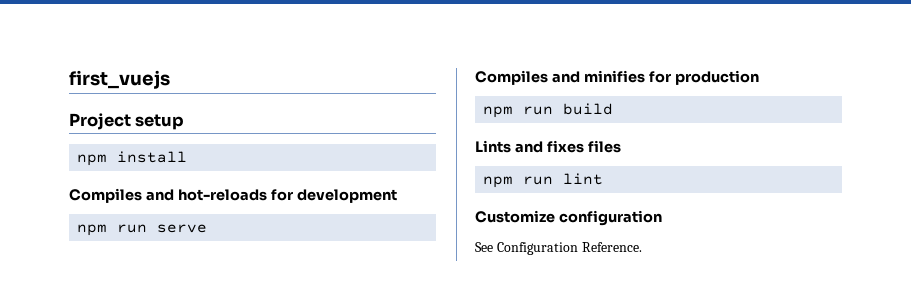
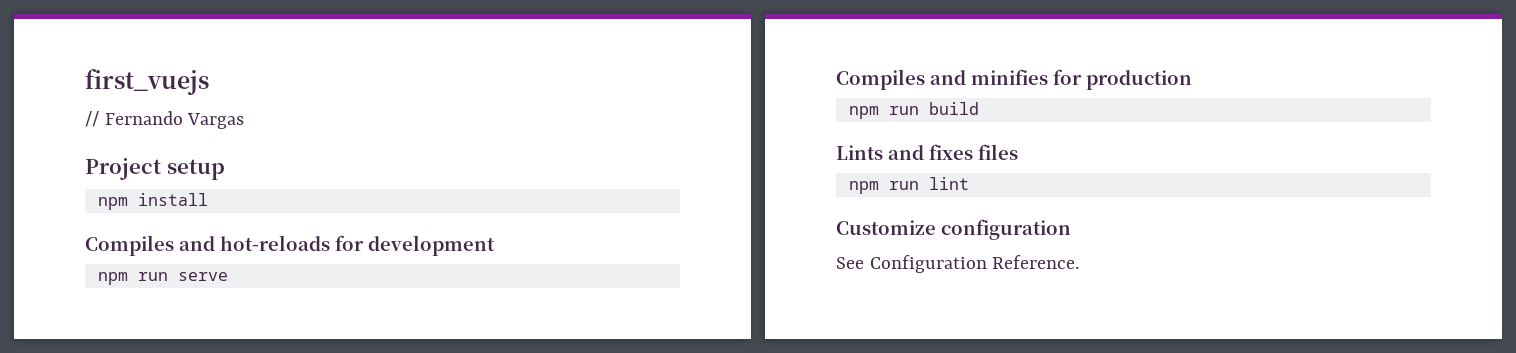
+ // Fernando Vargas

